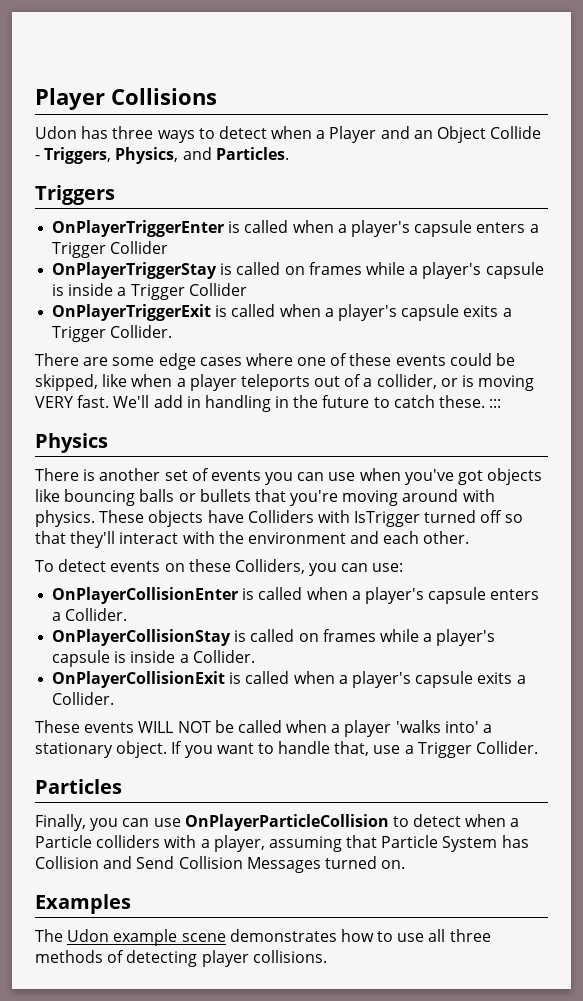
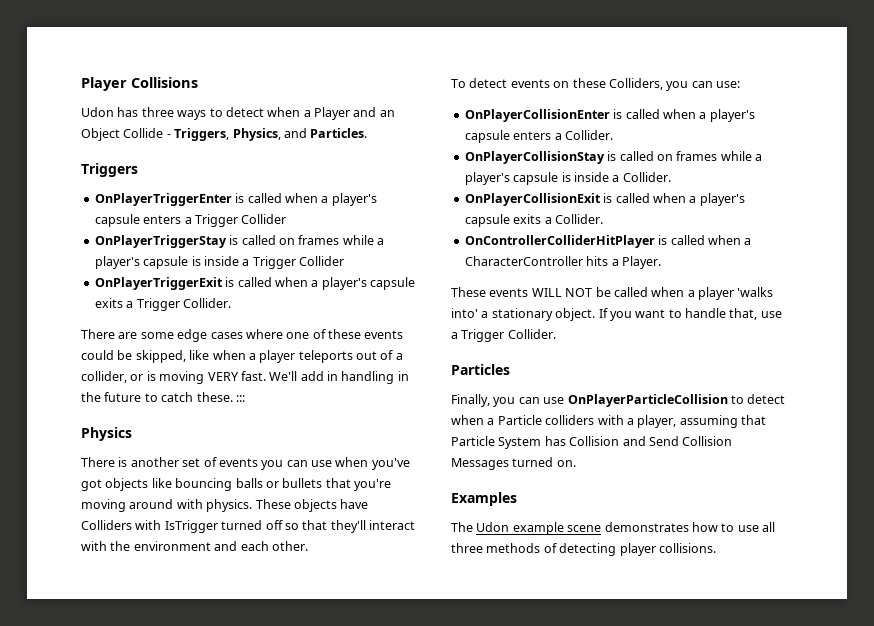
+ OnControllerColliderHitPlayer is called when a CharacterController hits a Player.

